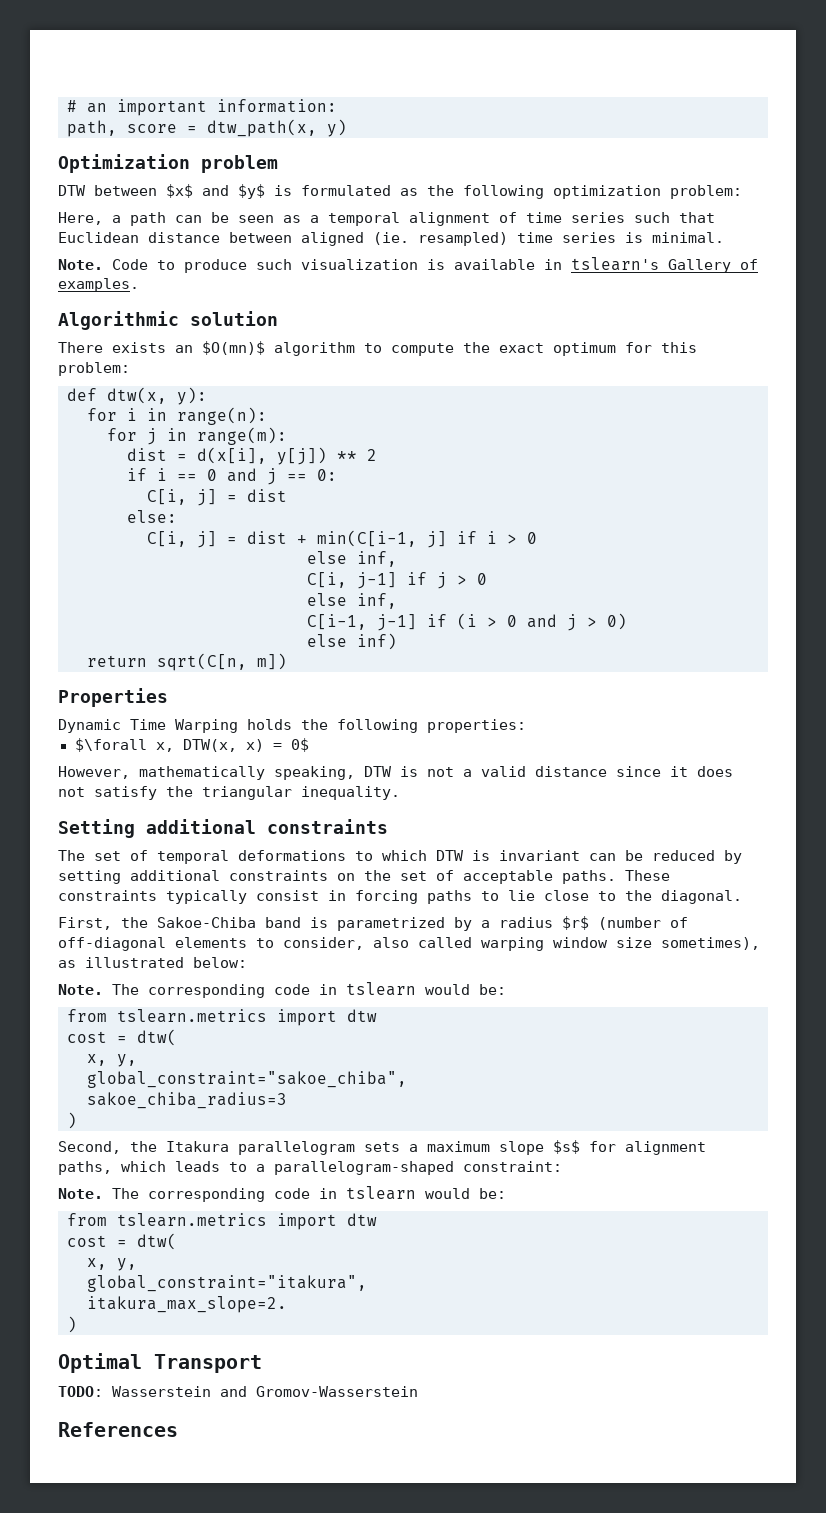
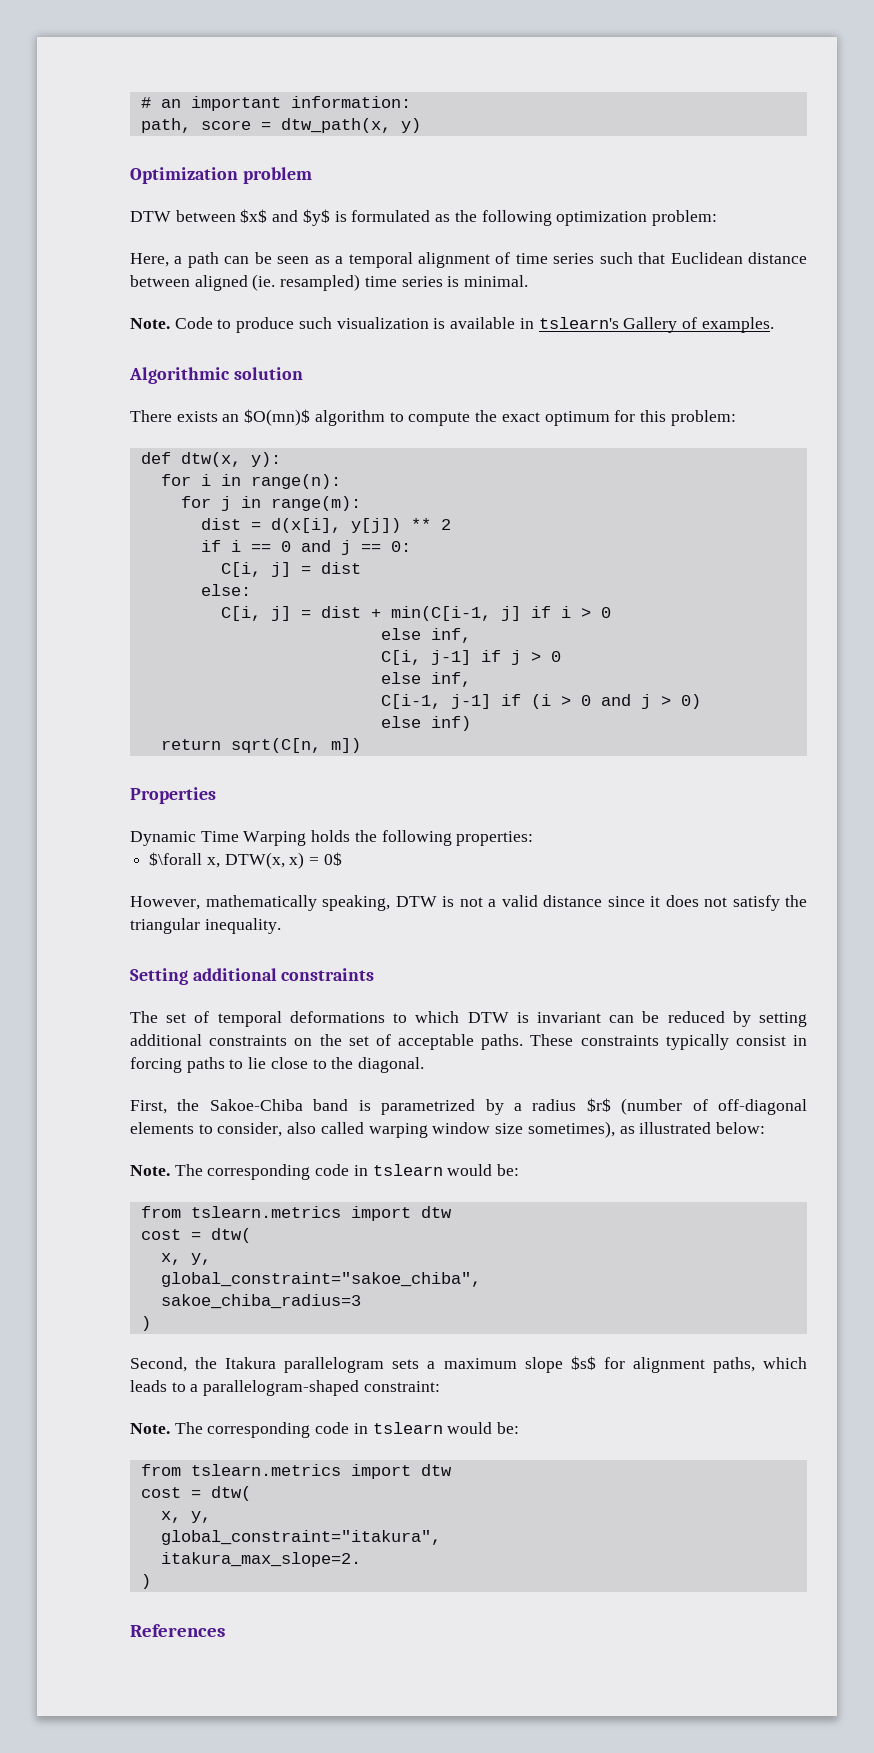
- Optimal Transport
- TODO: Wasserstein and Gromov-Wasserstein

